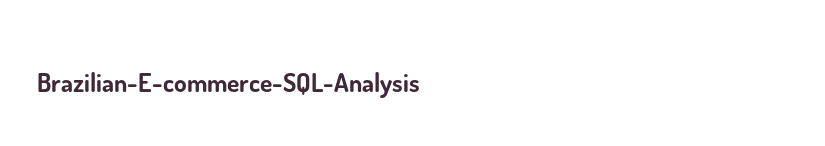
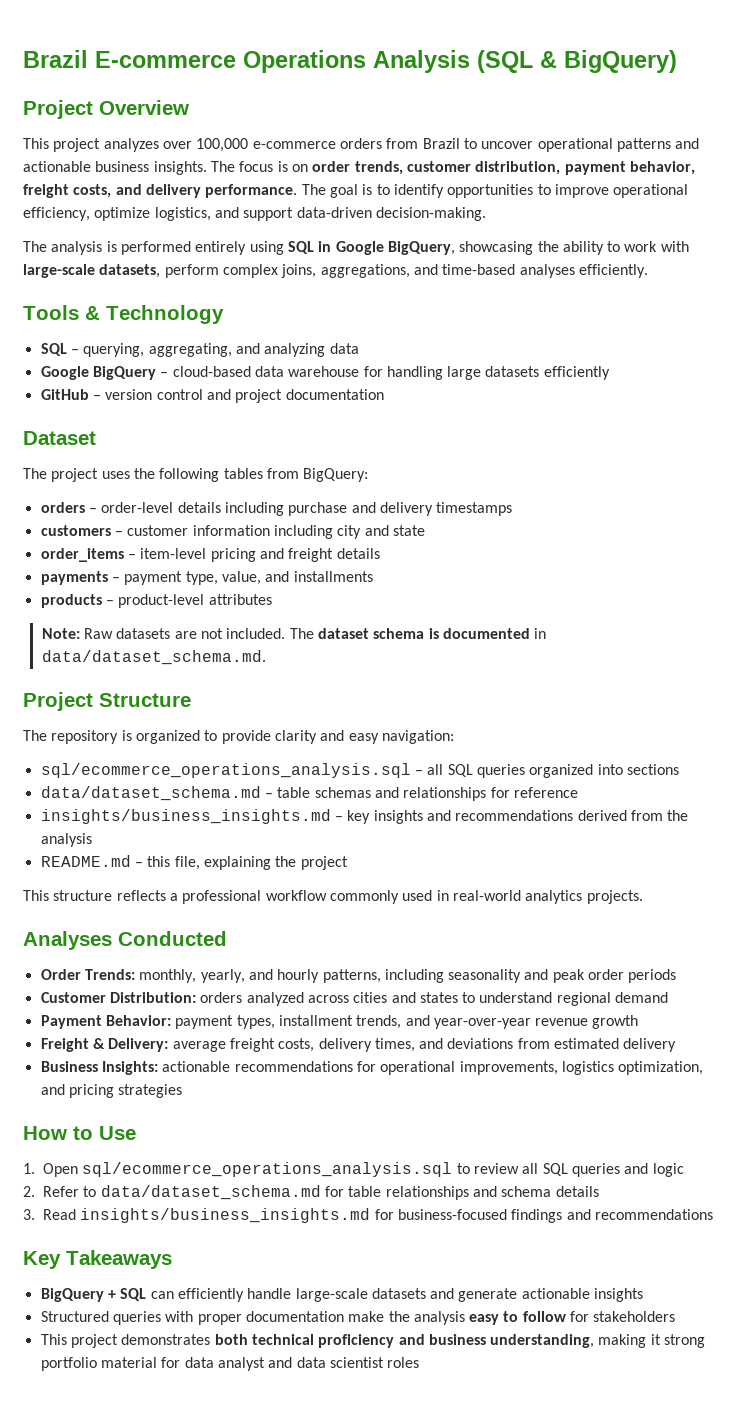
- Brazilian-E-commerce-SQL-Analysis
+ Brazil E-commerce Operations Analysis (SQL & BigQuery)
+ Project Overview
+ This project analyzes over 100,000 e-commerce orders from Brazil to uncover operational patterns and actionable business insights. The focus is on order trends, customer distribution, payment behavior, freight costs, and delivery performance. The goal is to identify opportunities to improve operational efficiency, optimize logistics, and support data-driven decision-making.
+ The analysis is performed entirely using SQL in Google BigQuery, showcasing the ability to work with large-scale datasets, perform complex joins, aggregations, and time-based analyses efficiently.
+ Tools & Technology
+ SQL – querying, aggregating, and analyzing data
+ Google BigQuery – cloud-based data warehouse for handling large datasets efficiently
+ GitHub – version control and project documentation
+ Dataset
+ The project uses the following tables from BigQuery:
+ orders – order-level details including purchase and delivery timestamps
+ customers – customer information including city and state
+ order_items – item-level pricing and freight details
+ payments – payment type, value, and installments
+ products – product-level attributes
+ Note: Raw datasets are not included. The dataset schema is documented in data/dataset_schema.md.
+ Project Structure
+ The repository is organized to provide clarity and easy navigation:
+ sql/ecommerce_operations_analysis.sql – all SQL queries organized into sections
+ data/dataset_schema.md – table schemas and relationships for reference
+ insights/business_insights.md – key insights and recommendations derived from the analysis
+ README.md – this file, explaining the project
+ This structure reflects a professional workflow commonly used in real-world analytics projects.
+ Analyses Conducted
+ Order Trends: monthly, yearly, and hourly patterns, including seasonality and peak order periods
+ Customer Distribution: orders analyzed across cities and states to understand regional demand
+ Payment Behavior: payment types, installment trends, and year-over-year revenue growth
+ Freight & Delivery: average freight costs, delivery times, and deviations from estimated delivery
+ Business Insights: actionable recommendations for operational improvements, logistics optimization, and pricing strategies
+ How to Use
+ 1. Open sql/ecommerce_operations_analysis.sql to review all SQL queries and logic
+ 2. Refer to data/dataset_schema.md for table relationships and schema details
+ 3. Read insights/business_insights.md for business-focused findings and recommendations
+ Key Takeaways
+ BigQuery + SQL can efficiently handle large-scale datasets and generate actionable insights
+ Structured queries with proper documentation make the analysis easy to follow for stakeholders
+ This project demonstrates both technical proficiency and business understanding, making it strong portfolio material for data analyst and data scientist roles

